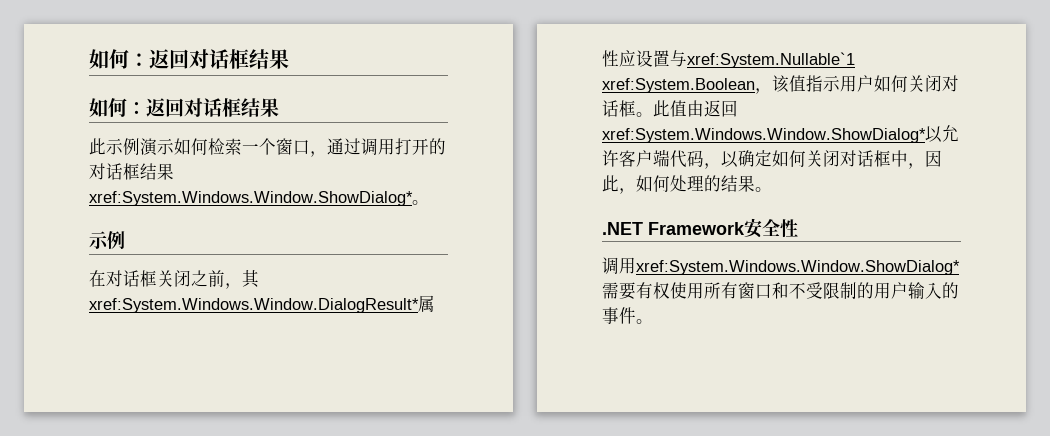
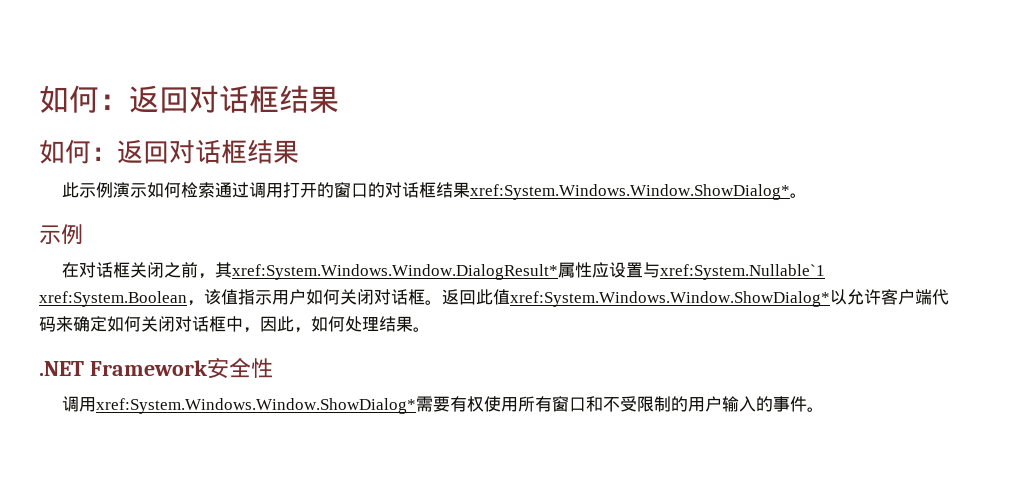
- 此示例演示如何检索一个窗口，通过调用打开的对话框结果xref:System.Windows.Window.ShowDialog*。
+ 此示例演示如何检索通过调用打开的窗口的对话框结果xref:System.Windows.Window.ShowDialog*。
- 此值由返回xref:System.Windows.Window.ShowDialog*以允许客户端代码，以确定如何关闭对话框中，因此，如何处理的结果。
+ 返回此值xref:System.Windows.Window.ShowDialog*以允许客户端代码来确定如何关闭对话框中，因此，如何处理结果。

